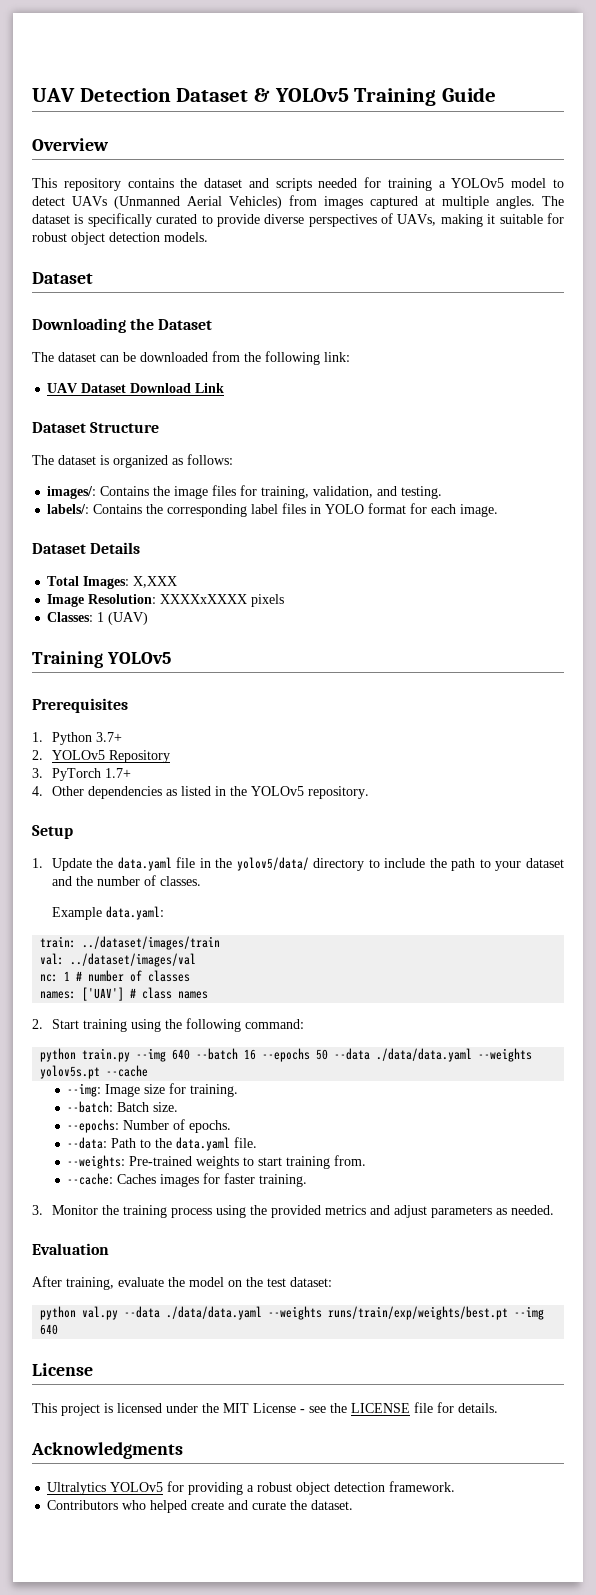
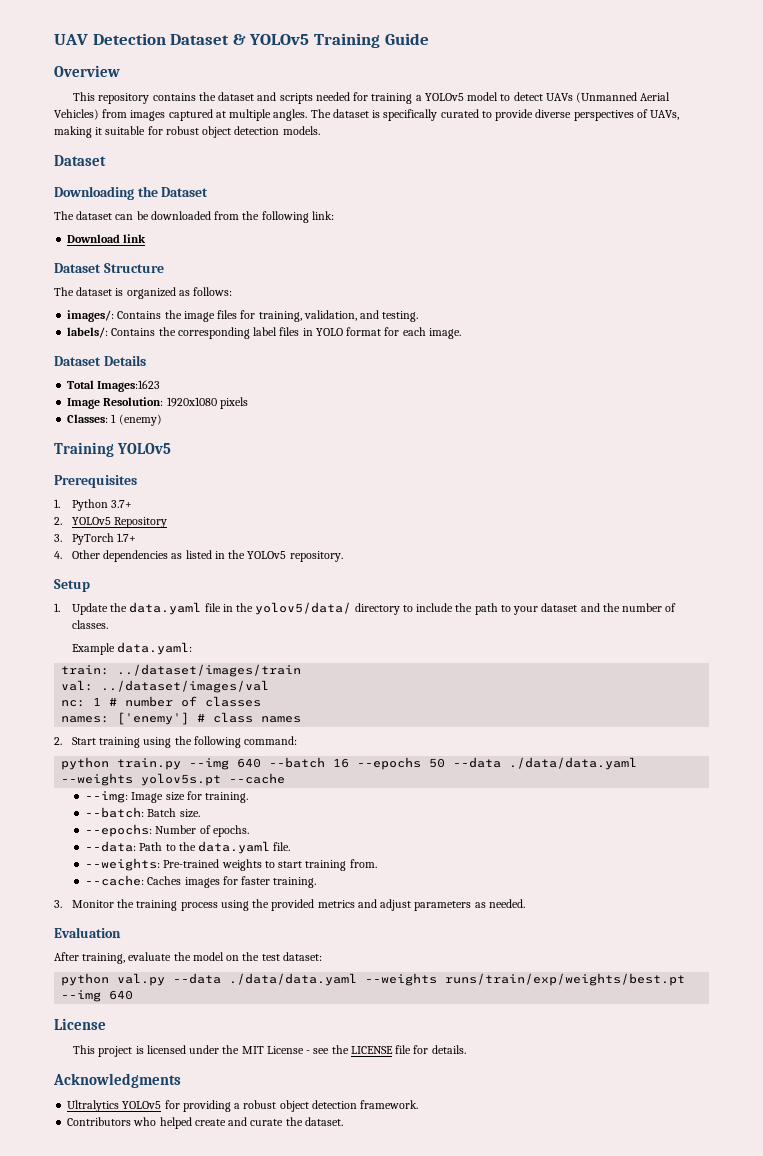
- UAV Dataset Download Link
+ Download link
- Total Images: X,XXX
+ Total Images:1623
- Image Resolution: XXXXxXXXX pixels
+ Image Resolution: 1920x1080 pixels
- Classes: 1 (UAV)
+ Classes: 1 (enemy)
- names: ['UAV'] # class names
+ names: ['enemy'] # class names

